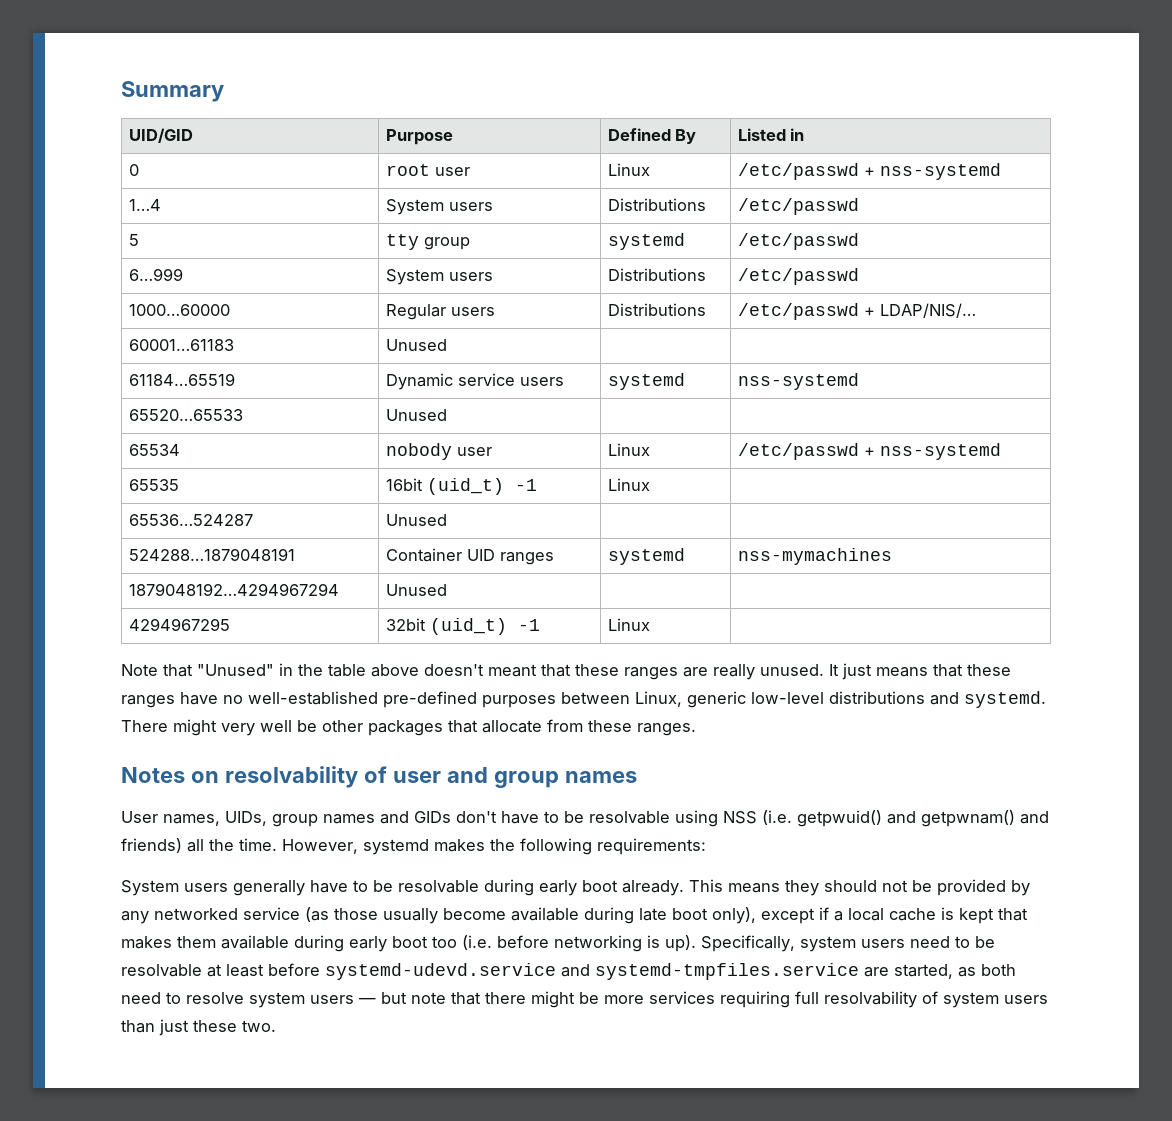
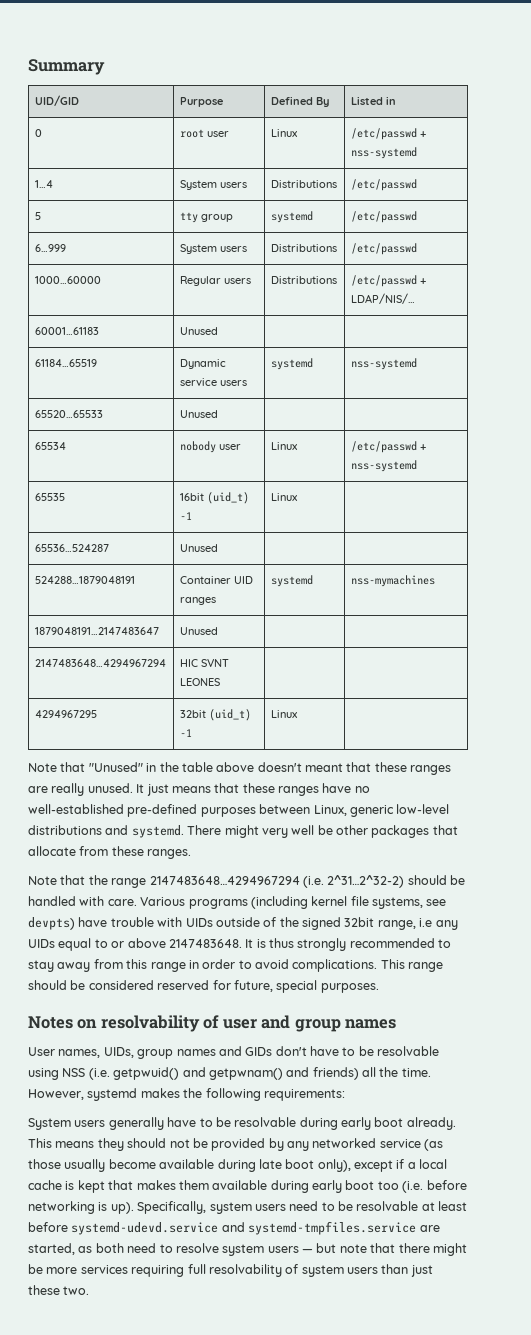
- 1879048192…4294967294 | Unused | |
+ 1879048191…2147483647 | Unused | |
+ 2147483648…4294967294 | HIC SVNT LEONES | |
+ Note that the range 2147483648…4294967294 (i.e. 2^31…2^32-2) should be handled with care. Various programs (including kernel file systems, see devpts) have trouble with UIDs outside of the signed 32bit range, i.e any UIDs equal to or above 2147483648. It is thus strongly recommended to stay away from this range in order to avoid complications. This range should be considered reserved for future, special purposes.

